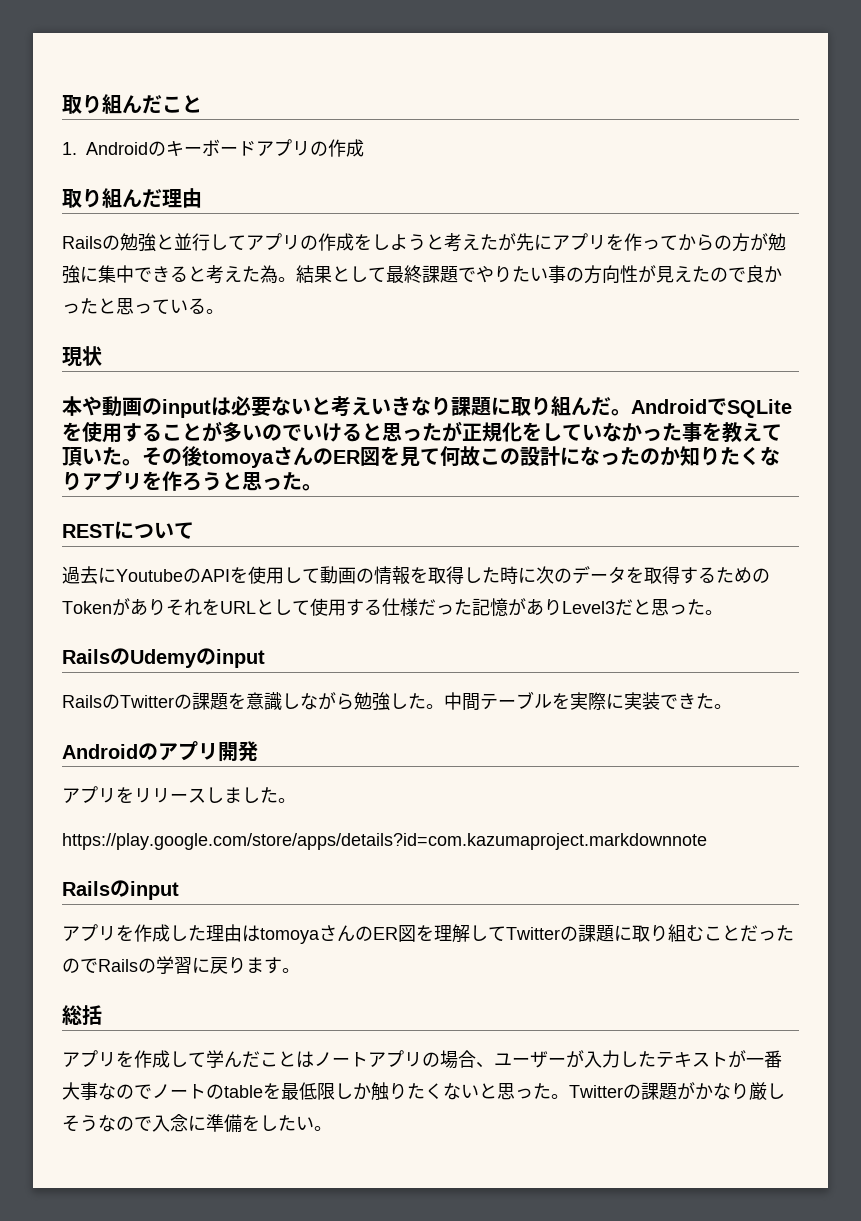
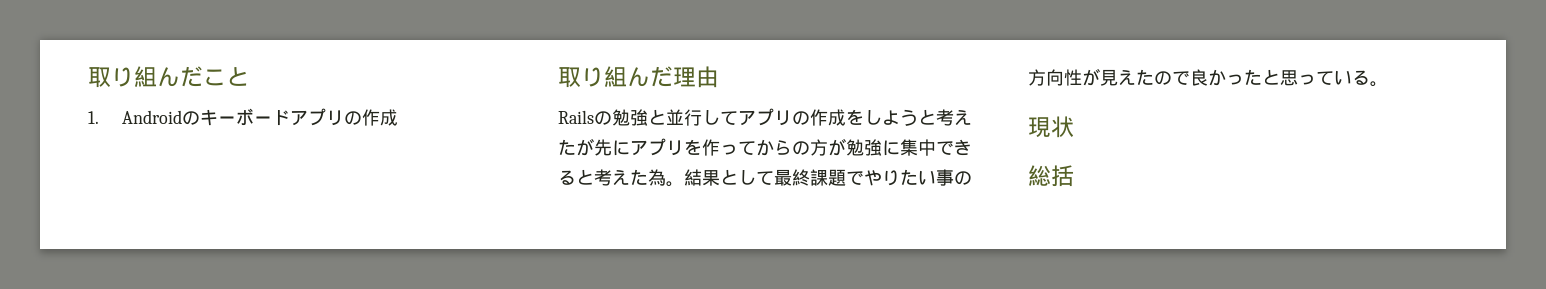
- 本や動画のinputは必要ないと考えいきなり課題に取り組んだ。AndroidでSQLiteを使用することが多いのでいけると思ったが正規化をしていなかった事を教えて頂いた。その後tomoyaさんのER図を見て何故この設計になったのか知りたくなりアプリを作ろうと思った。
- RESTについて
- 過去にYoutubeのAPIを使用して動画の情報を取得した時に次のデータを取得するためのTokenがありそれをURLとして使用する仕様だった記憶がありLevel3だと思った。
- RailsのUdemyのinput
- RailsのTwitterの課題を意識しながら勉強した。中間テーブルを実際に実装できた。
- Androidのアプリ開発
- アプリをリリースしました。
- https://play.google.com/store/apps/details?id=com.kazumaproject.markdownnote
- Railsのinput
- アプリを作成した理由はtomoyaさんのER図を理解してTwitterの課題に取り組むことだったのでRailsの学習に戻ります。
  総括
- アプリを作成して学んだことはノートアプリの場合、ユーザーが入力したテキストが一番大事なのでノートのtableを最低限しか触りたくないと思った。Twitterの課題がかなり厳しそうなので入念に準備をしたい。

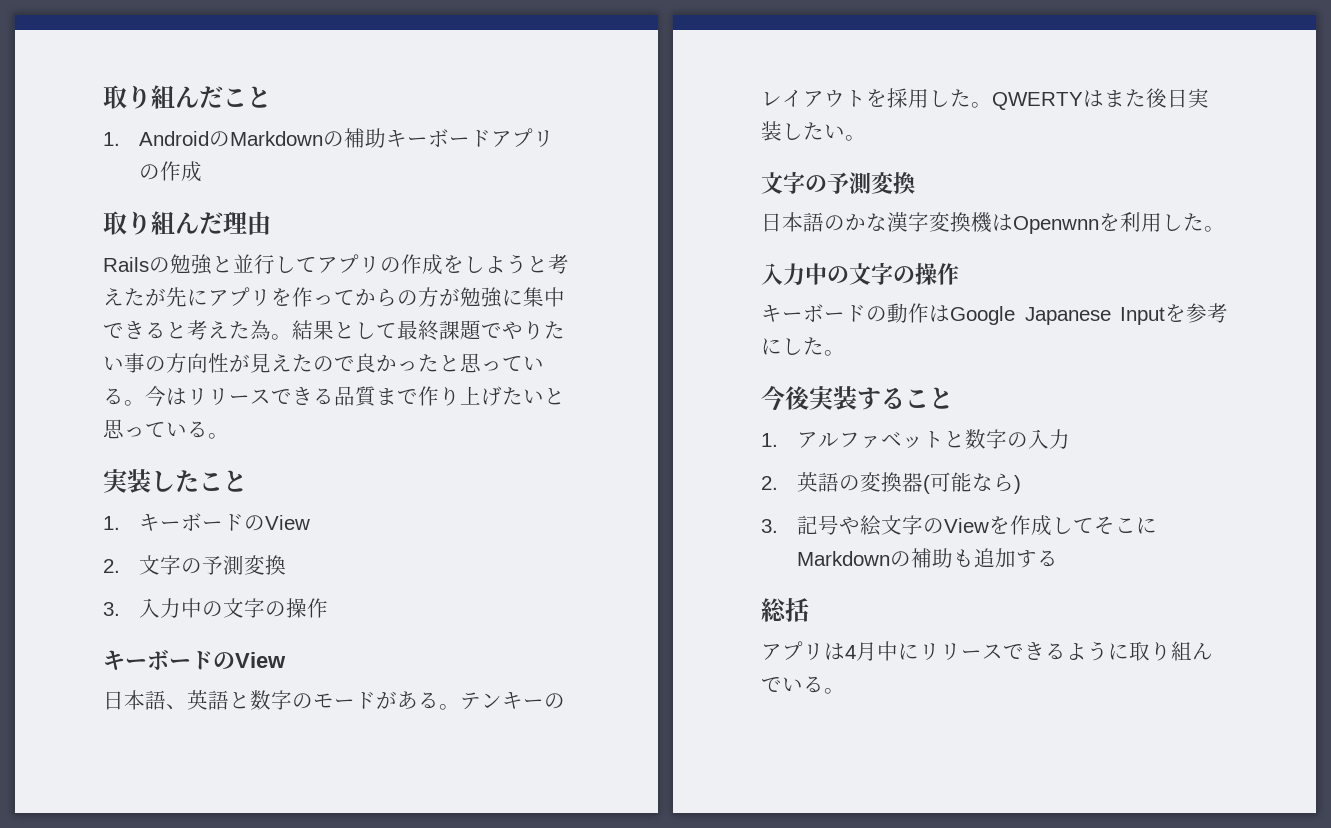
- 1. Androidのキーボードアプリの作成
+ 1. AndroidのMarkdownの補助キーボードアプリの作成
- 結果として最終課題でやりたい事の方向性が見えたので良かったと思っている。
- 現状
+ 結果として最終課題でやりたい事の方向性が見えたので良かったと思っている。今はリリースできる品質まで作り上げたいと思っている。
+ 実装したこと
+ 1.キーボードのView
+ 2.文字の予測変換
+ 3.入力中の文字の操作
+ キーボードのView
+ 日本語、英語と数字のモードがある。テンキーのレイアウトを採用した。QWERTYはまた後日実装したい。
+ 文字の予測変換
+ 日本語のかな漢字変換機はOpenwnnを利用した。
+ 入力中の文字の操作
+ キーボードの動作はGoogle Japanese Inputを参考にした。
+ 今後実装すること
+ 1.アルファベットと数字の入力
+ 2.英語の変換器(可能なら)
+ 3.記号や絵文字のViewを作成してそこにMarkdownの補助も追加する
  総括
+ アプリは4月中にリリースできるように取り組んでいる。

